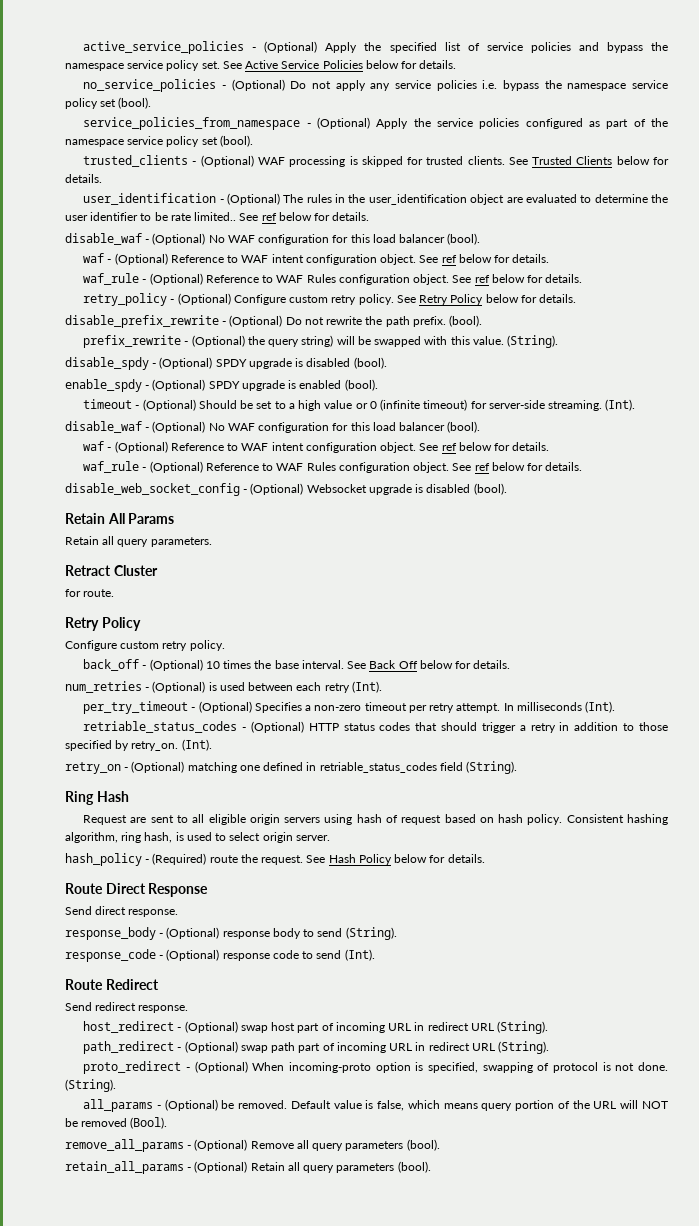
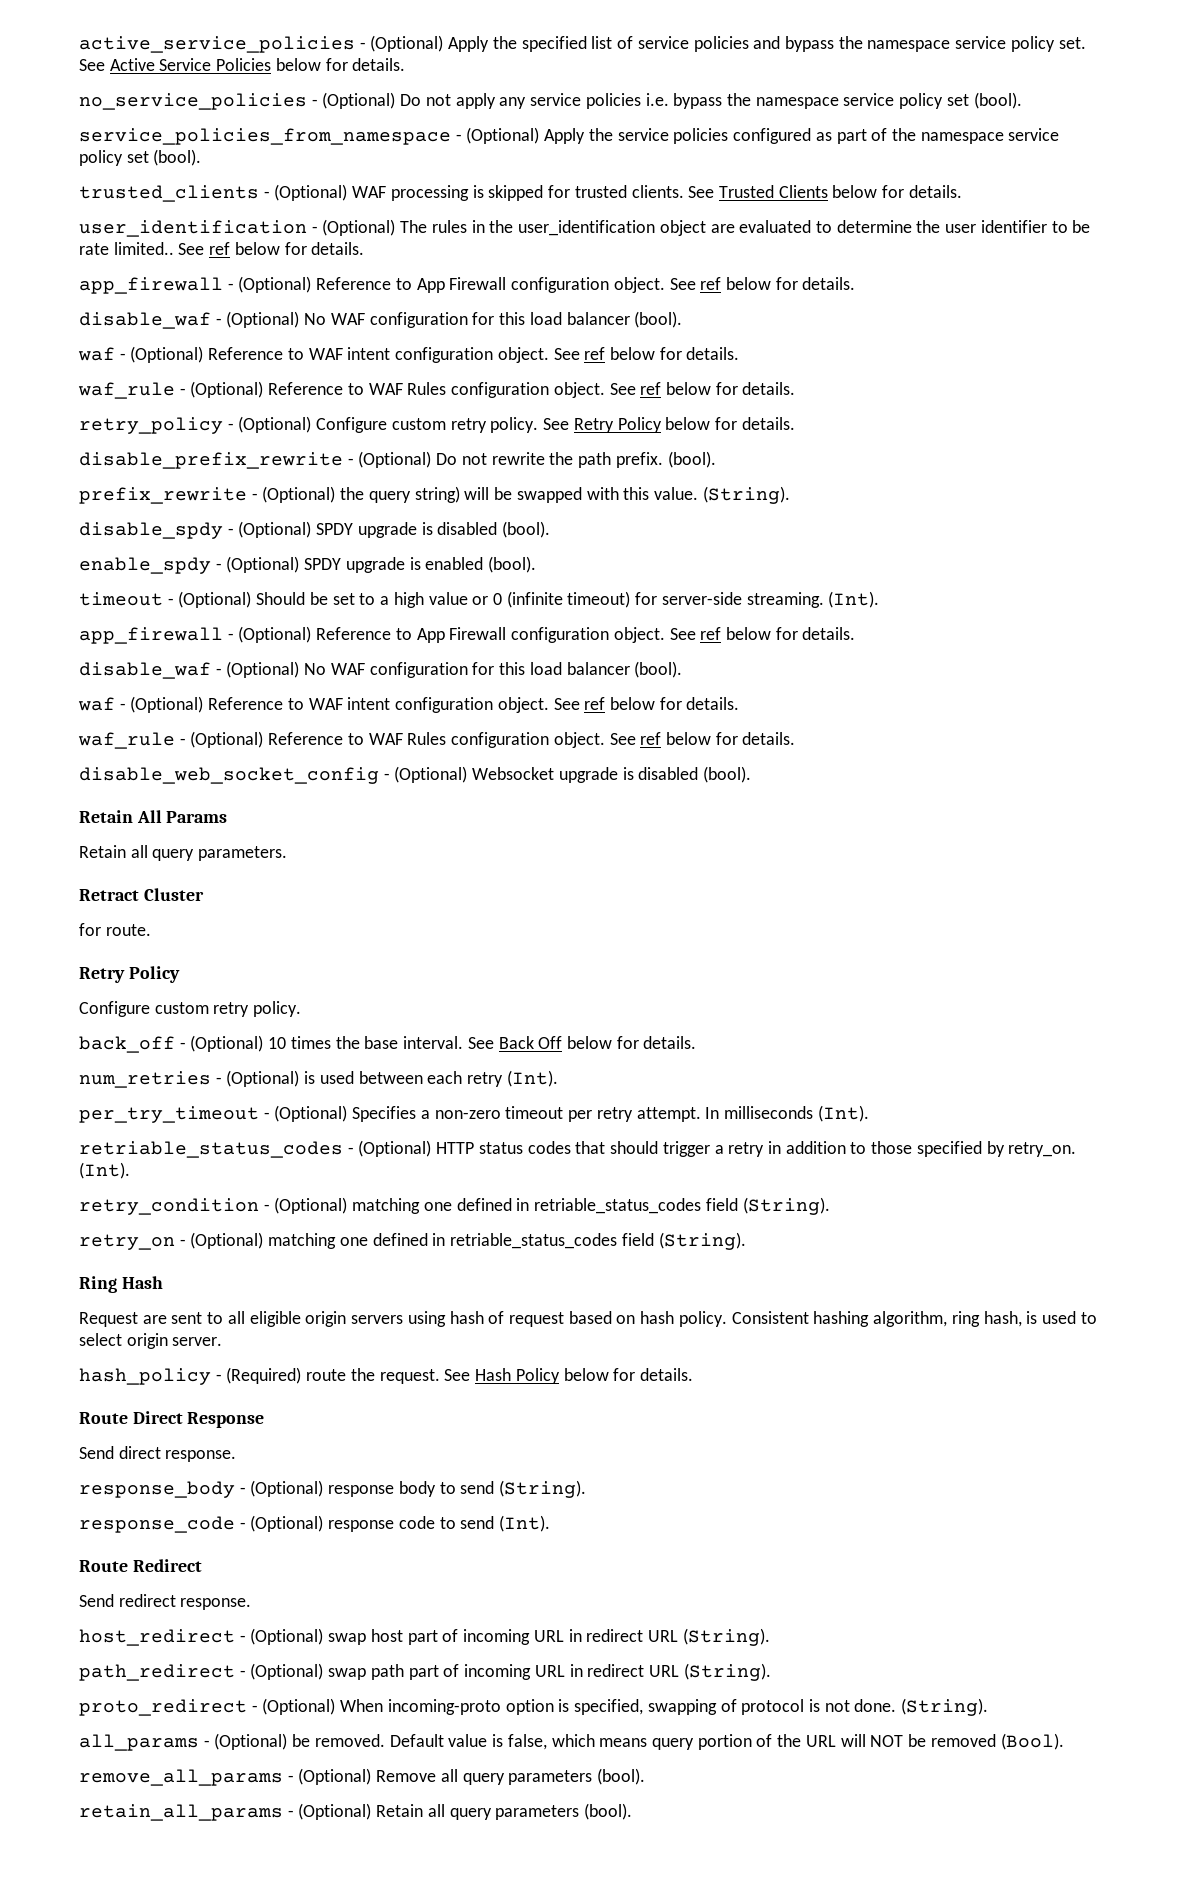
  user_identification - (Optional) The rules in the user_identification object are evaluated to determine the user identifier to be rate limited.. See ref below for details.
+ app_firewall - (Optional) Reference to App Firewall configuration object. See ref below for details.
  timeout - (Optional) Should be set to a high value or 0 (infinite timeout) for server-side streaming. (Int).
+ app_firewall - (Optional) Reference to App Firewall configuration object. See ref below for details.
+ retry_condition - (Optional) matching one defined in retriable_status_codes field (String).

